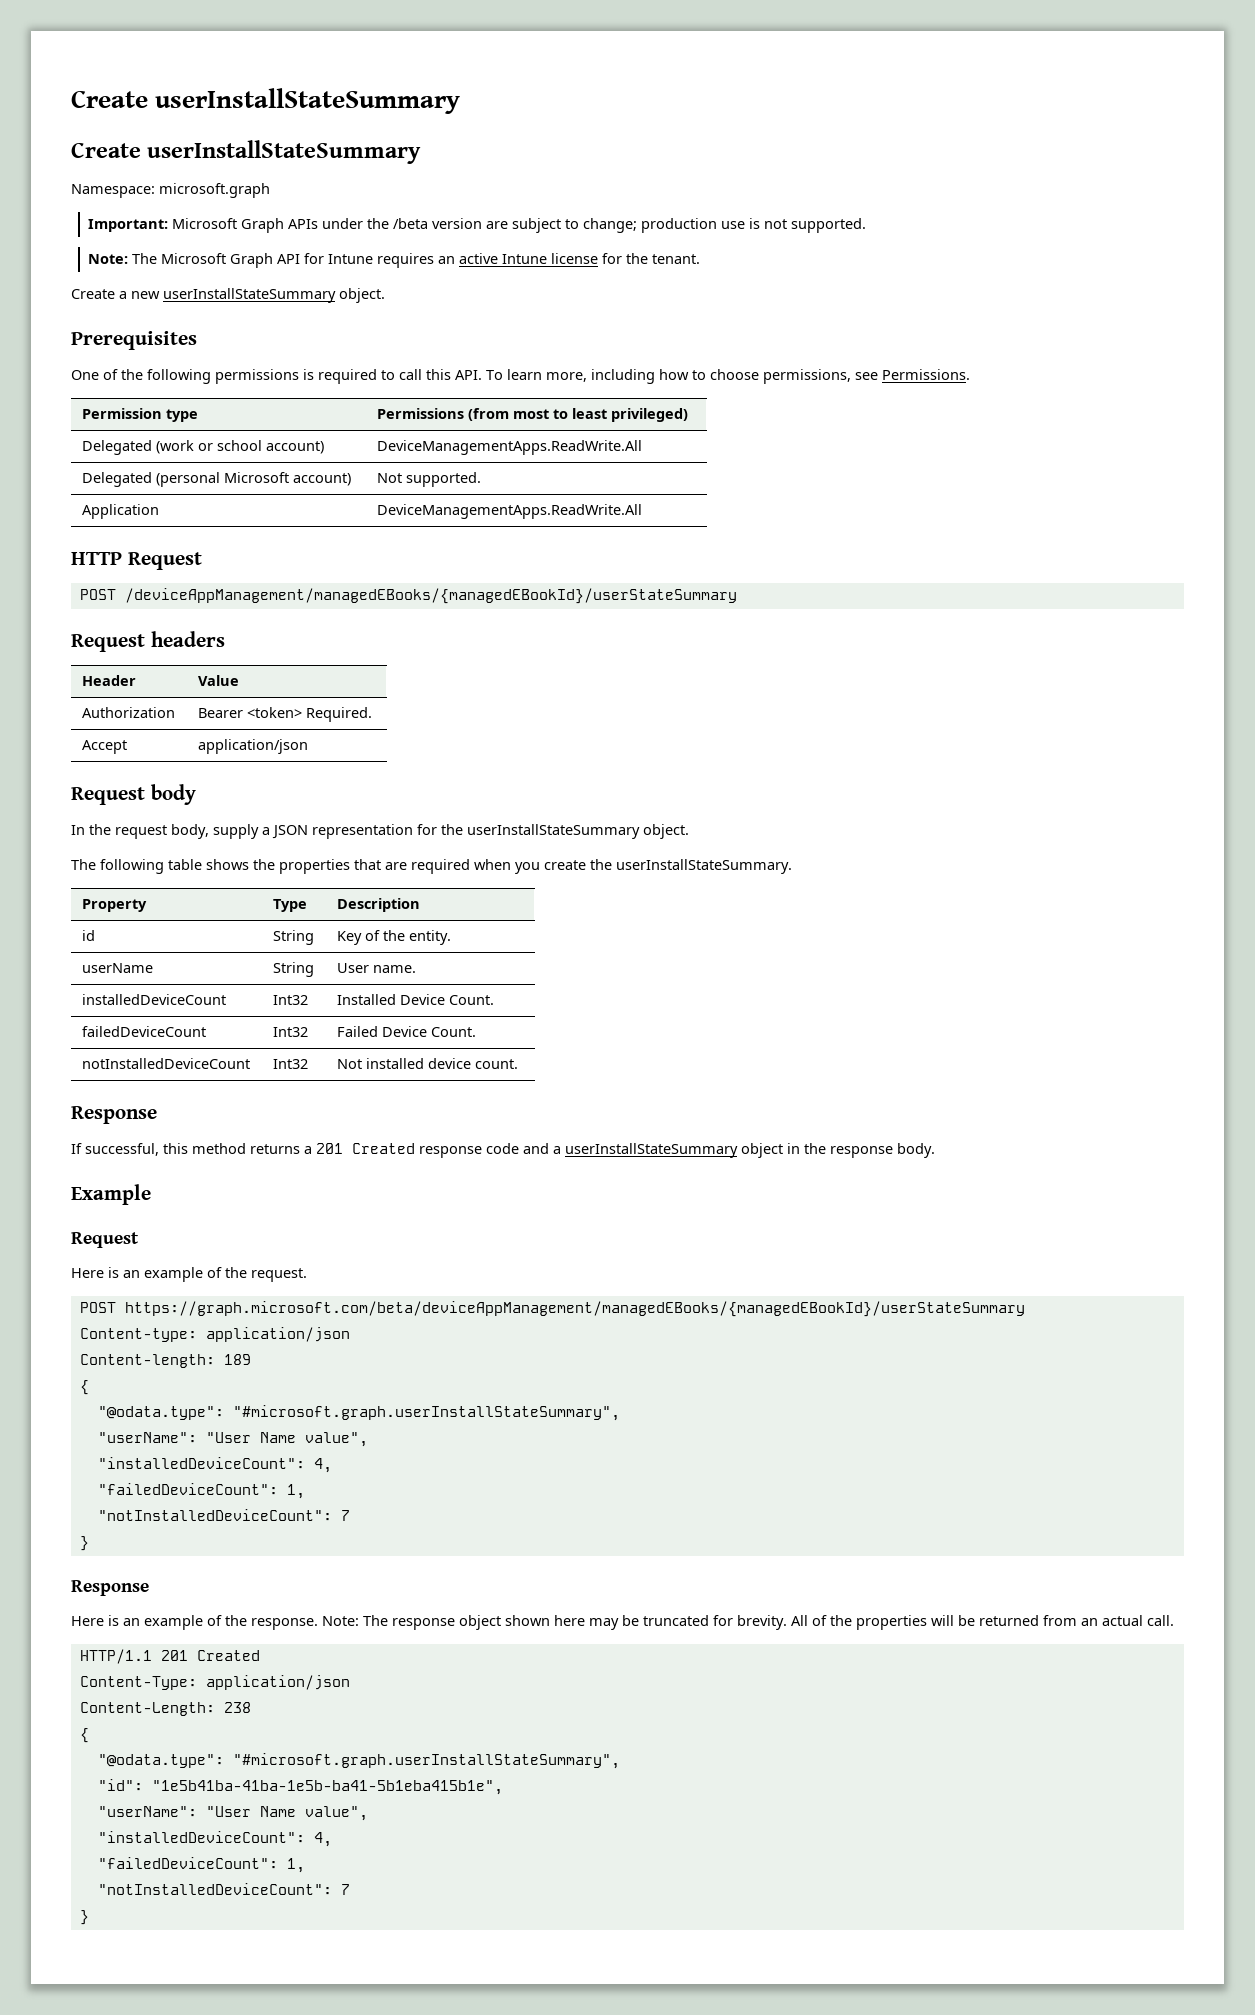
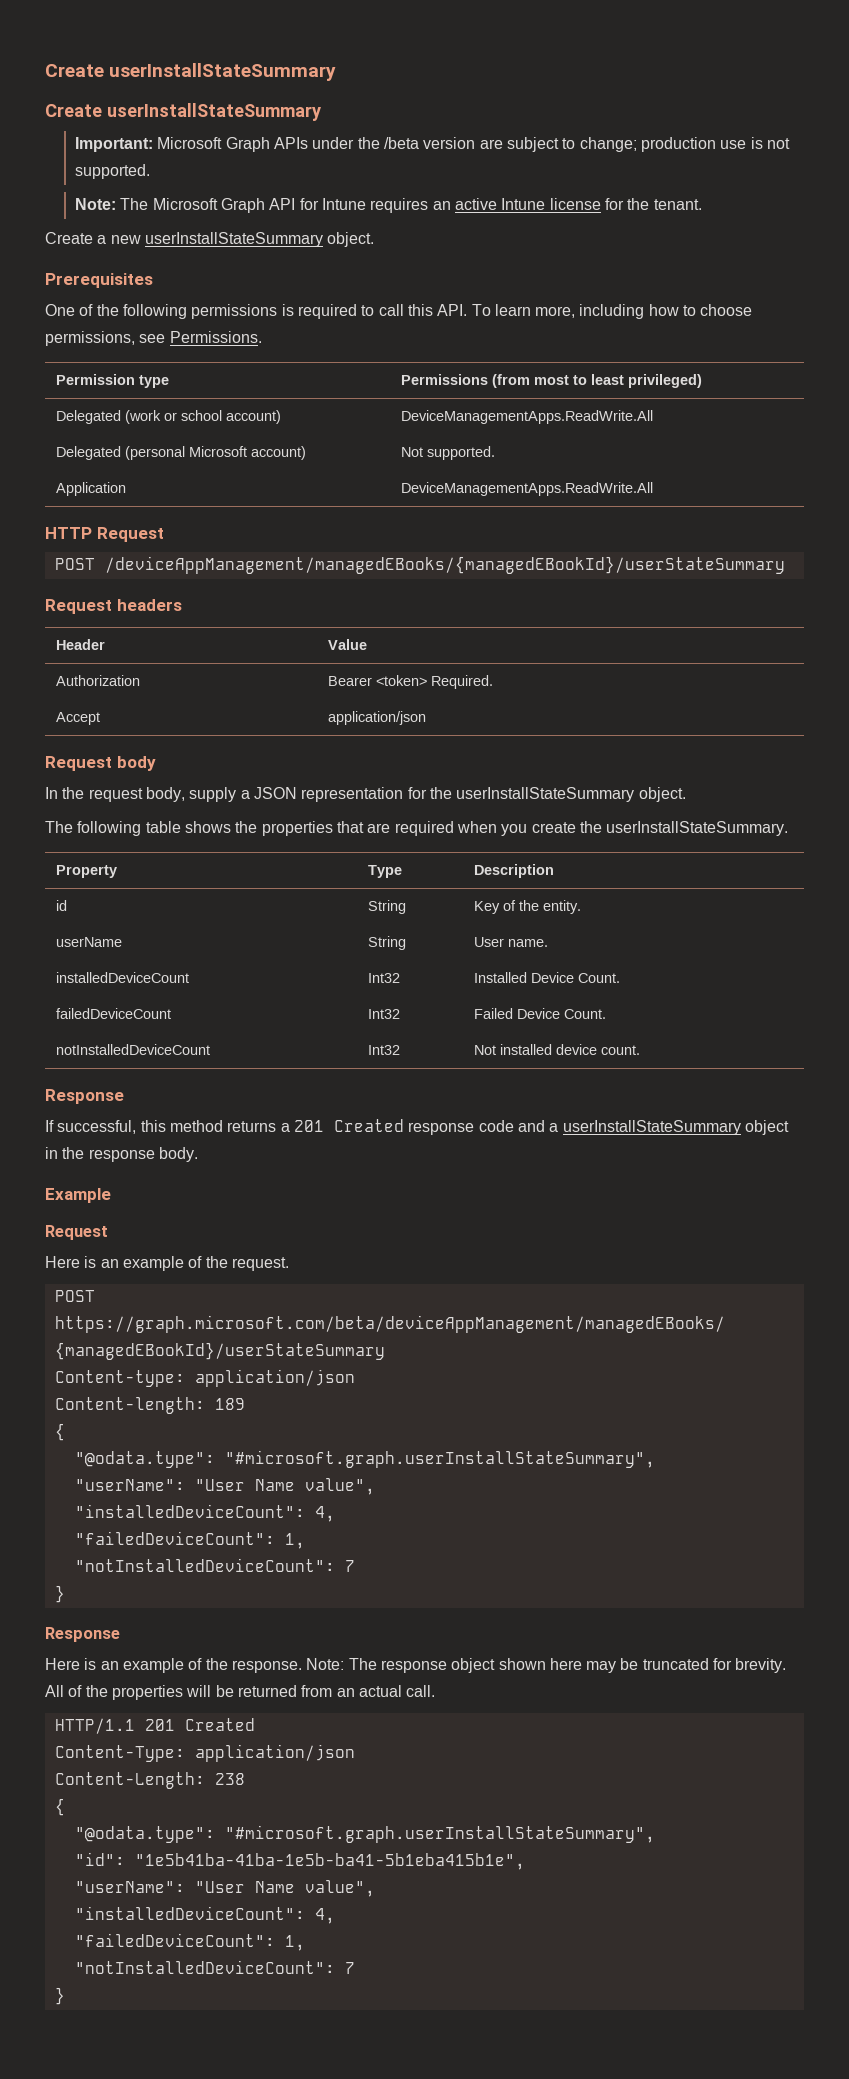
- Namespace: microsoft.graph

